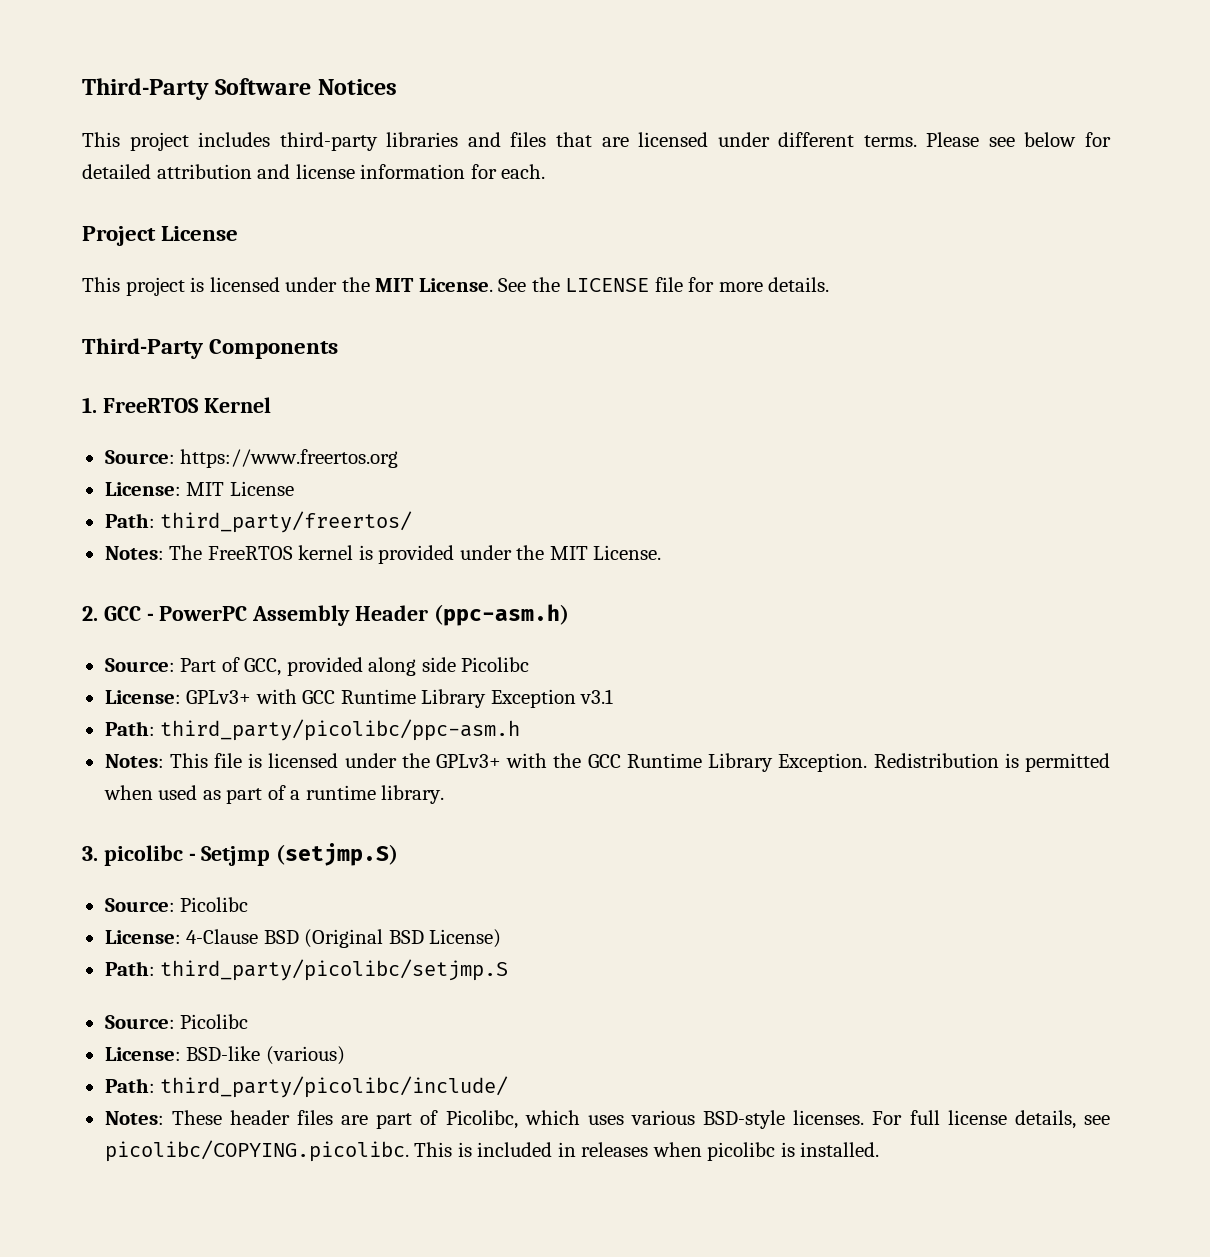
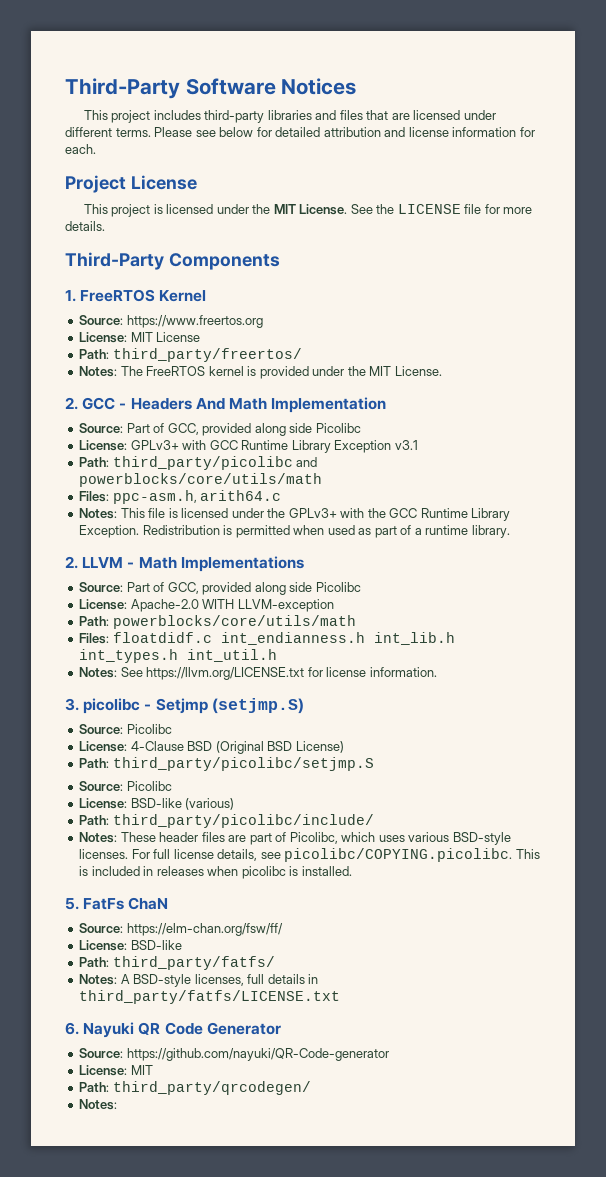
- 2. GCC - PowerPC Assembly Header (ppc-asm.h)
+ 2. GCC - Headers And Math Implementation
- Path: third_party/picolibc/ppc-asm.h
+ Path: third_party/picolibc and powerblocks/core/utils/math
+ Files: ppc-asm.h, arith64.c
+ 2. LLVM - Math Implementations
+ Source: Part of GCC, provided along side Picolibc
+ License: Apache-2.0 WITH LLVM-exception
+ Path: powerblocks/core/utils/math
+ Files: floatdidf.c int_endianness.h int_lib.h int_types.h int_util.h
+ Notes: See https://llvm.org/LICENSE.txt for license information.
+ 5. FatFs ChaN
+ Source: https://elm-chan.org/fsw/ff/
+ License: BSD-like
+ Path: third_party/fatfs/
+ Notes: A BSD-style licenses, full details in third_party/fatfs/LICENSE.txt
+ 6. Nayuki QR Code Generator
+ Source: https://github.com/nayuki/QR-Code-generator
+ License: MIT
+ Path: third_party/qrcodegen/
+ Notes:

